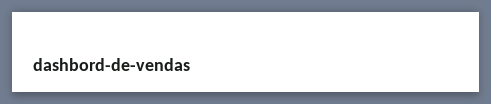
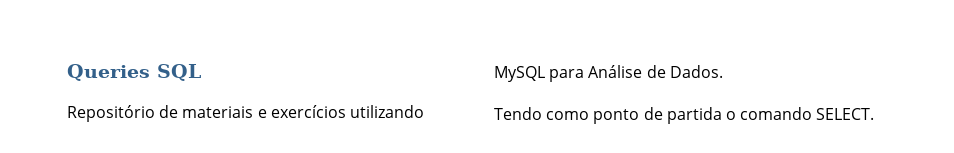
- dashbord-de-vendas
+ Queries SQL
+ Repositório de materiais e exercícios utilizando MySQL para Análise de Dados.
+ Tendo como ponto de partida o comando SELECT.

